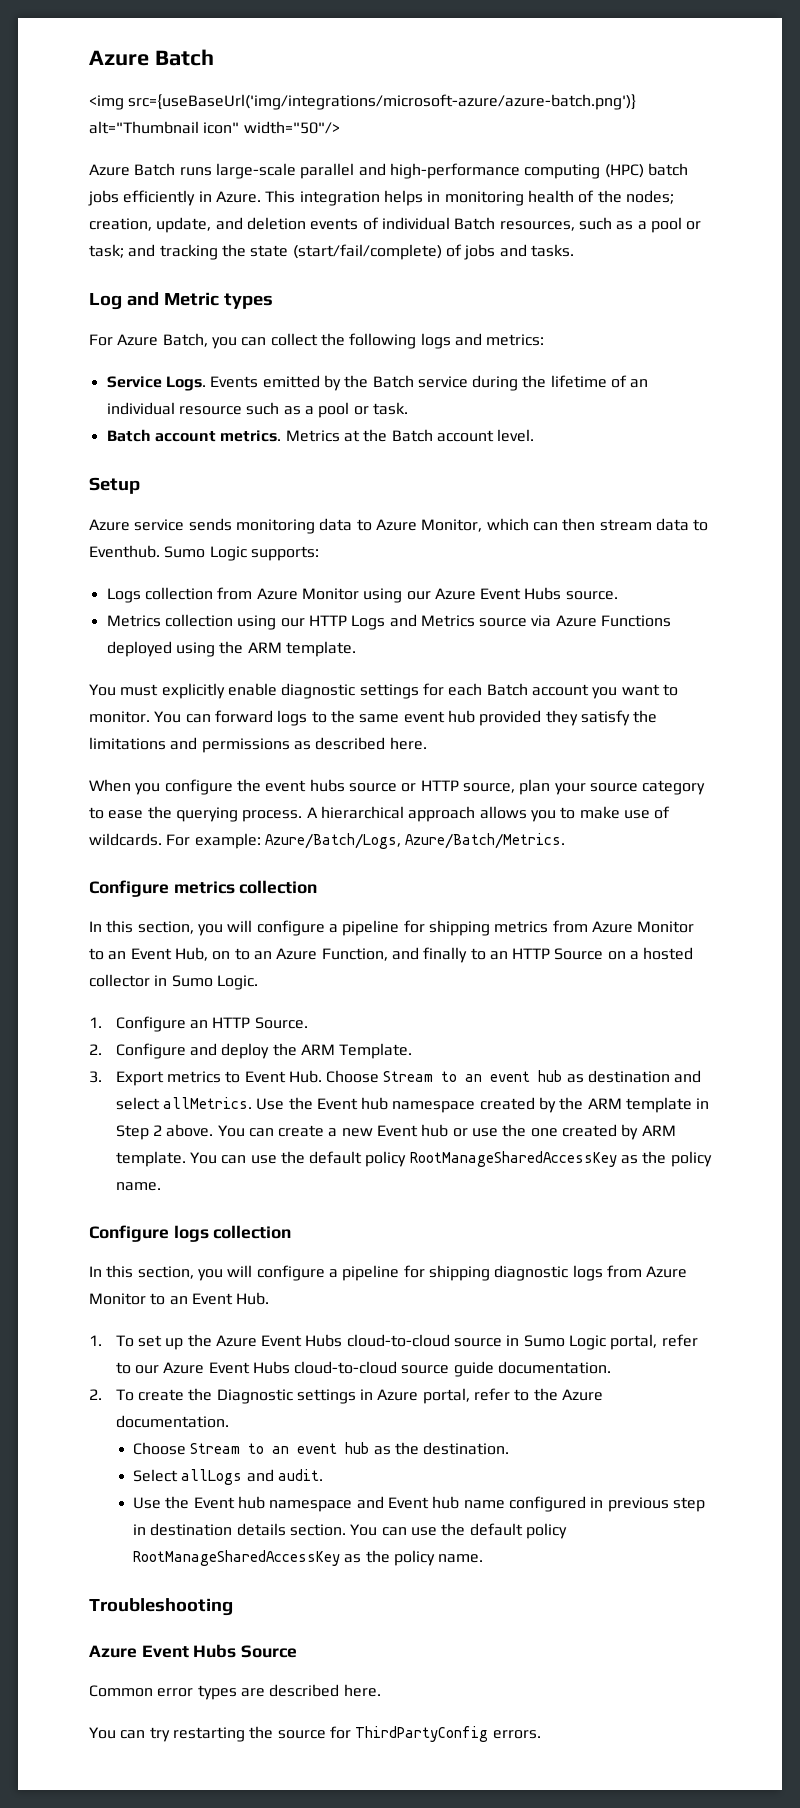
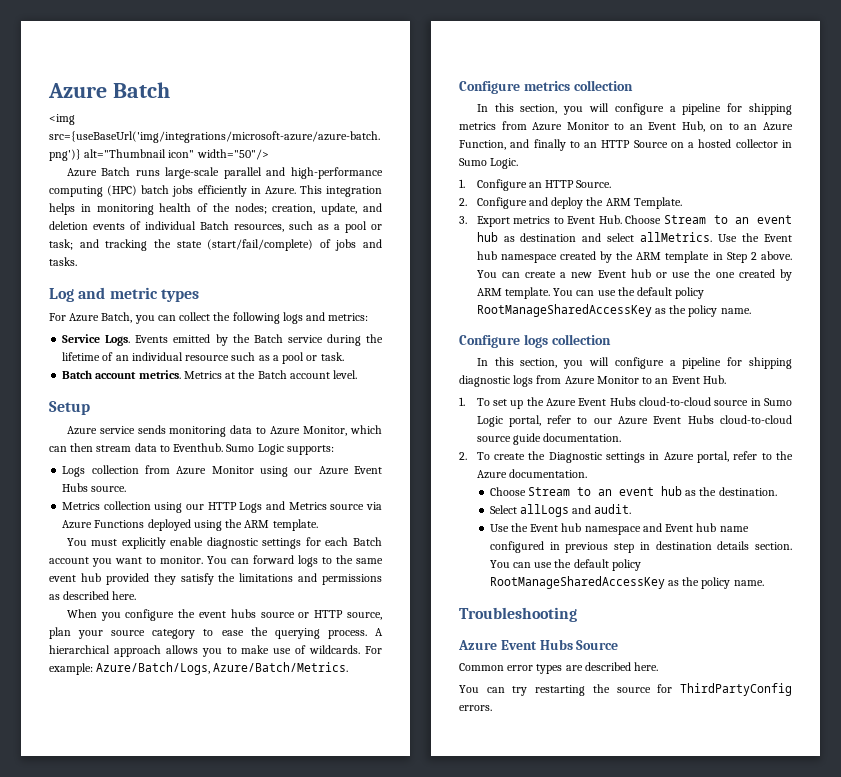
- Log and Metric types
+ Log and metric types

